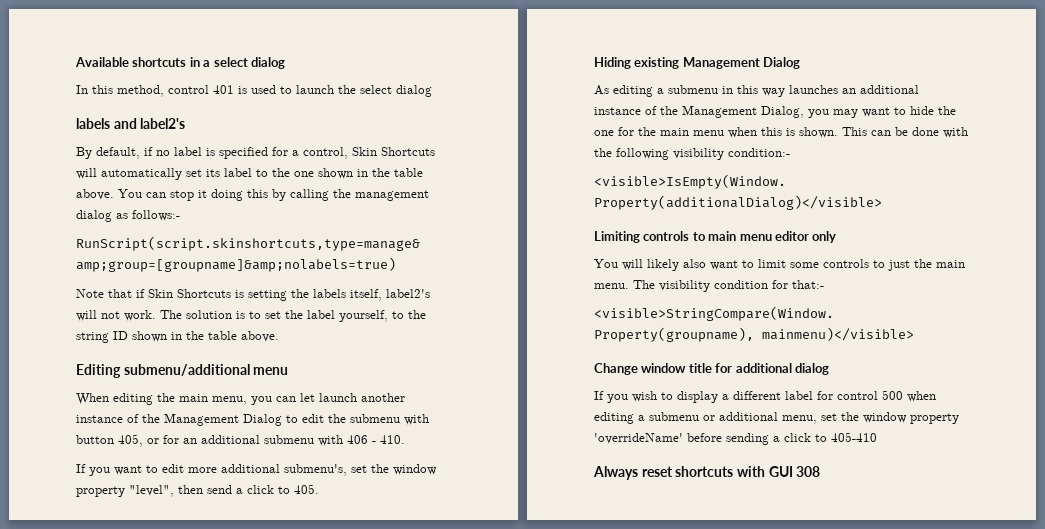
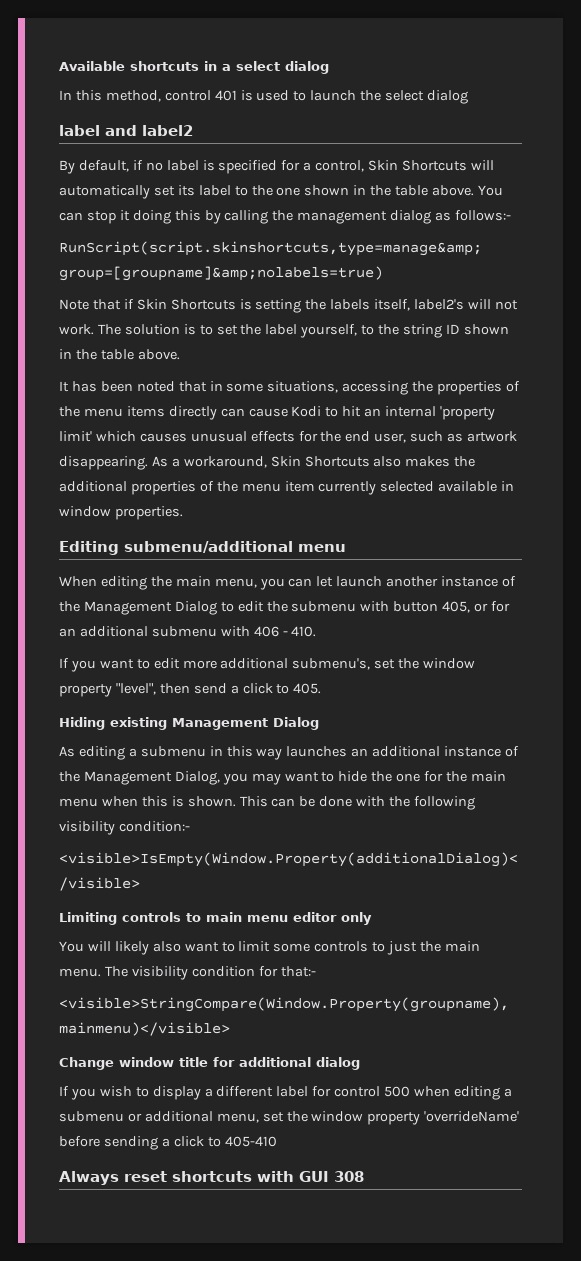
- labels and label2's
+ label and label2
+ It has been noted that in some situations, accessing the properties of the menu items directly can cause Kodi to hit an internal 'property limit' which causes unusual effects for the end user, such as artwork disappearing. As a workaround, Skin Shortcuts also makes the additional properties of the menu item currently selected available in window properties.

